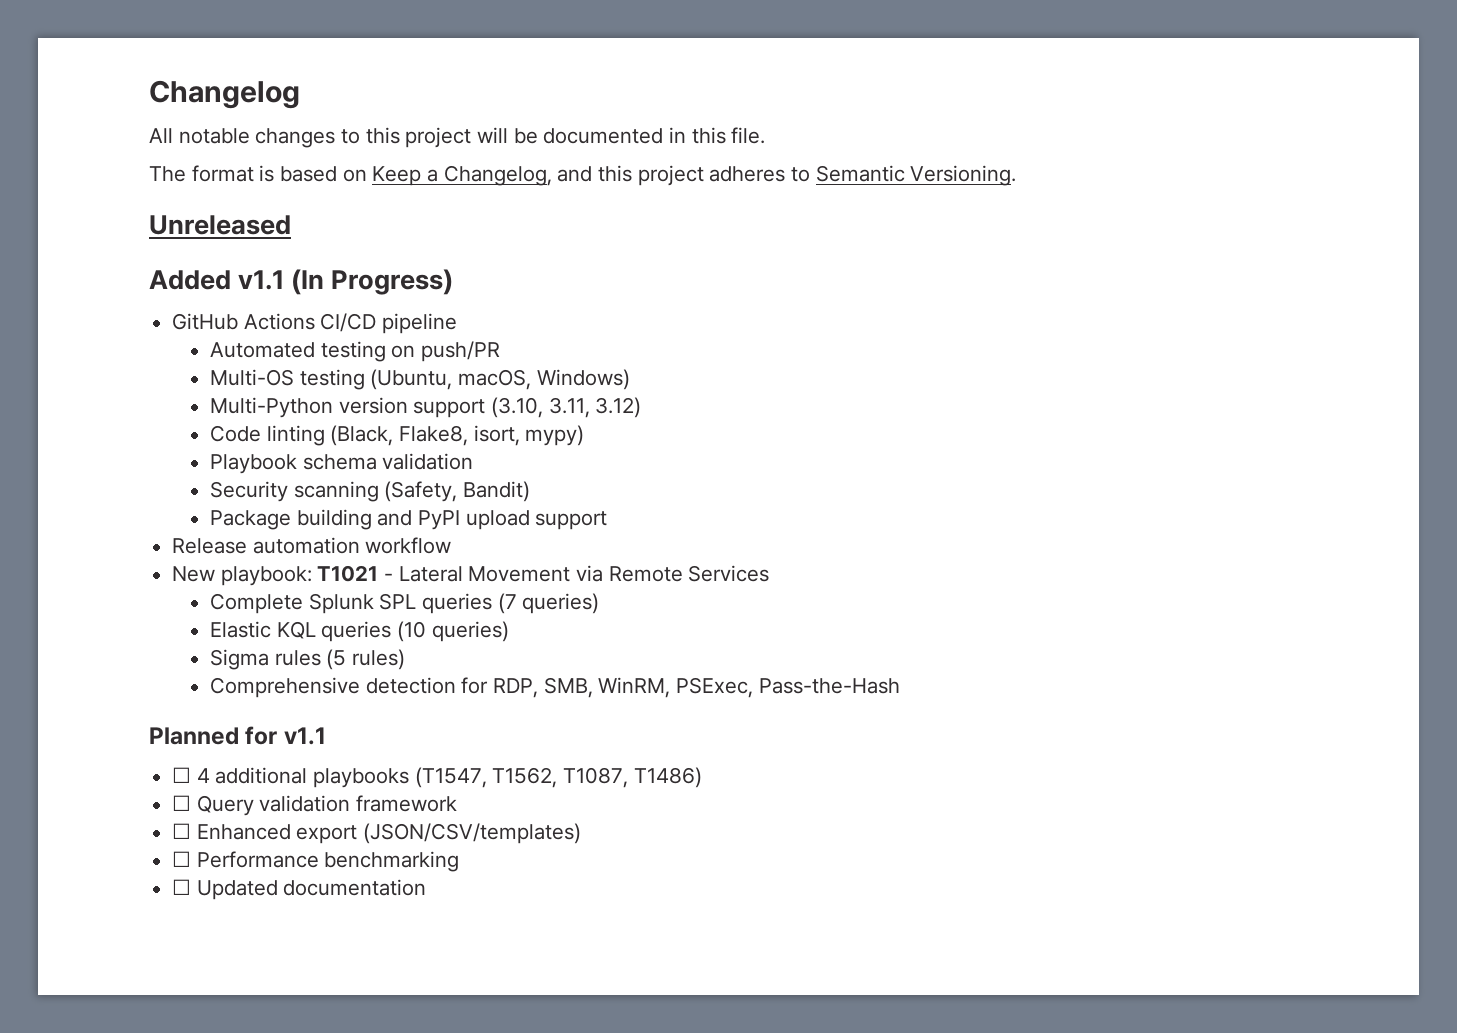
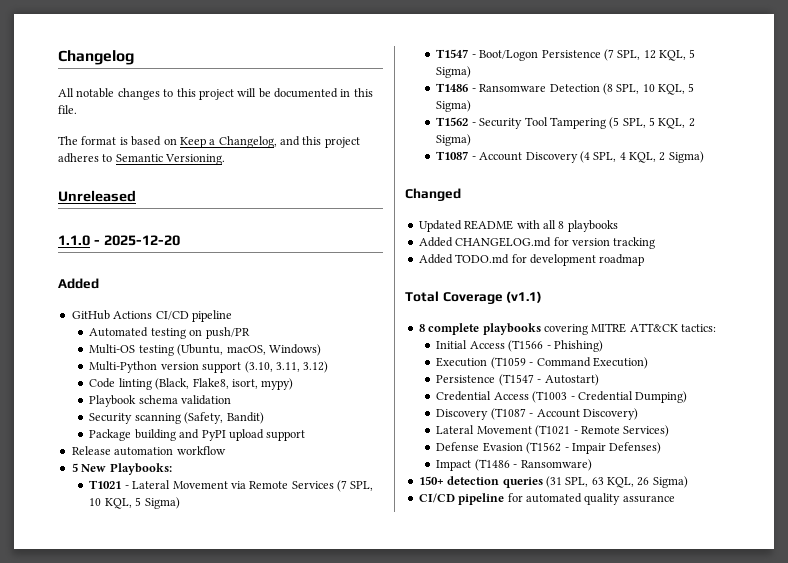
- Added v1.1 (In Progress)
+ 1.1.0 - 2025-12-20
+ Added
- New playbook: T1021 - Lateral Movement via Remote Services
- Complete Splunk SPL queries (7 queries)
- Elastic KQL queries (10 queries)
- Sigma rules (5 rules)
- Comprehensive detection for RDP, SMB, WinRM, PSExec, Pass-the-Hash
- Planned for v1.1
- ☐ 4 additional playbooks (T1547, T1562, T1087, T1486)
- ☐ Query validation framework
- ☐ Enhanced export (JSON/CSV/templates)
- ☐ Performance benchmarking
- ☐ Updated documentation
+ 5 New Playbooks:
+ T1021 - Lateral Movement via Remote Services (7 SPL, 10 KQL, 5 Sigma)
+ T1547 - Boot/Logon Persistence (7 SPL, 12 KQL, 5 Sigma)
+ T1486 - Ransomware Detection (8 SPL, 10 KQL, 5 Sigma)
+ T1562 - Security Tool Tampering (5 SPL, 5 KQL, 2 Sigma)
+ T1087 - Account Discovery (4 SPL, 4 KQL, 2 Sigma)
+ Changed
+ Updated README with all 8 playbooks
+ Added CHANGELOG.md for version tracking
+ Added TODO.md for development roadmap
+ Total Coverage (v1.1)
+ 8 complete playbooks covering MITRE ATT&CK tactics:
+ Initial Access (T1566 - Phishing)
+ Execution (T1059 - Command Execution)
+ Persistence (T1547 - Autostart)
+ Credential Access (T1003 - Credential Dumping)
+ Discovery (T1087 - Account Discovery)
+ Lateral Movement (T1021 - Remote Services)
+ Defense Evasion (T1562 - Impair Defenses)
+ Impact (T1486 - Ransomware)
+ 150+ detection queries (31 SPL, 63 KQL, 26 Sigma)
+ CI/CD pipeline for automated quality assurance

